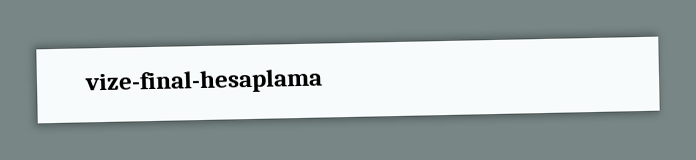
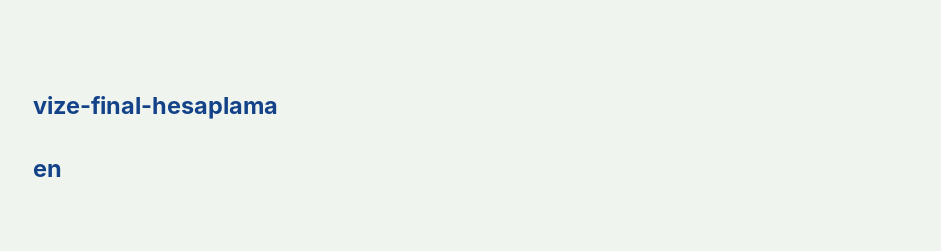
+ en

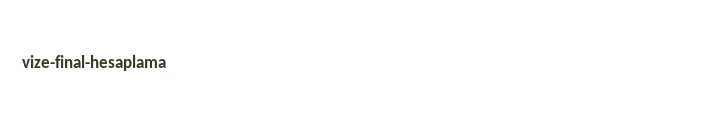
- en

